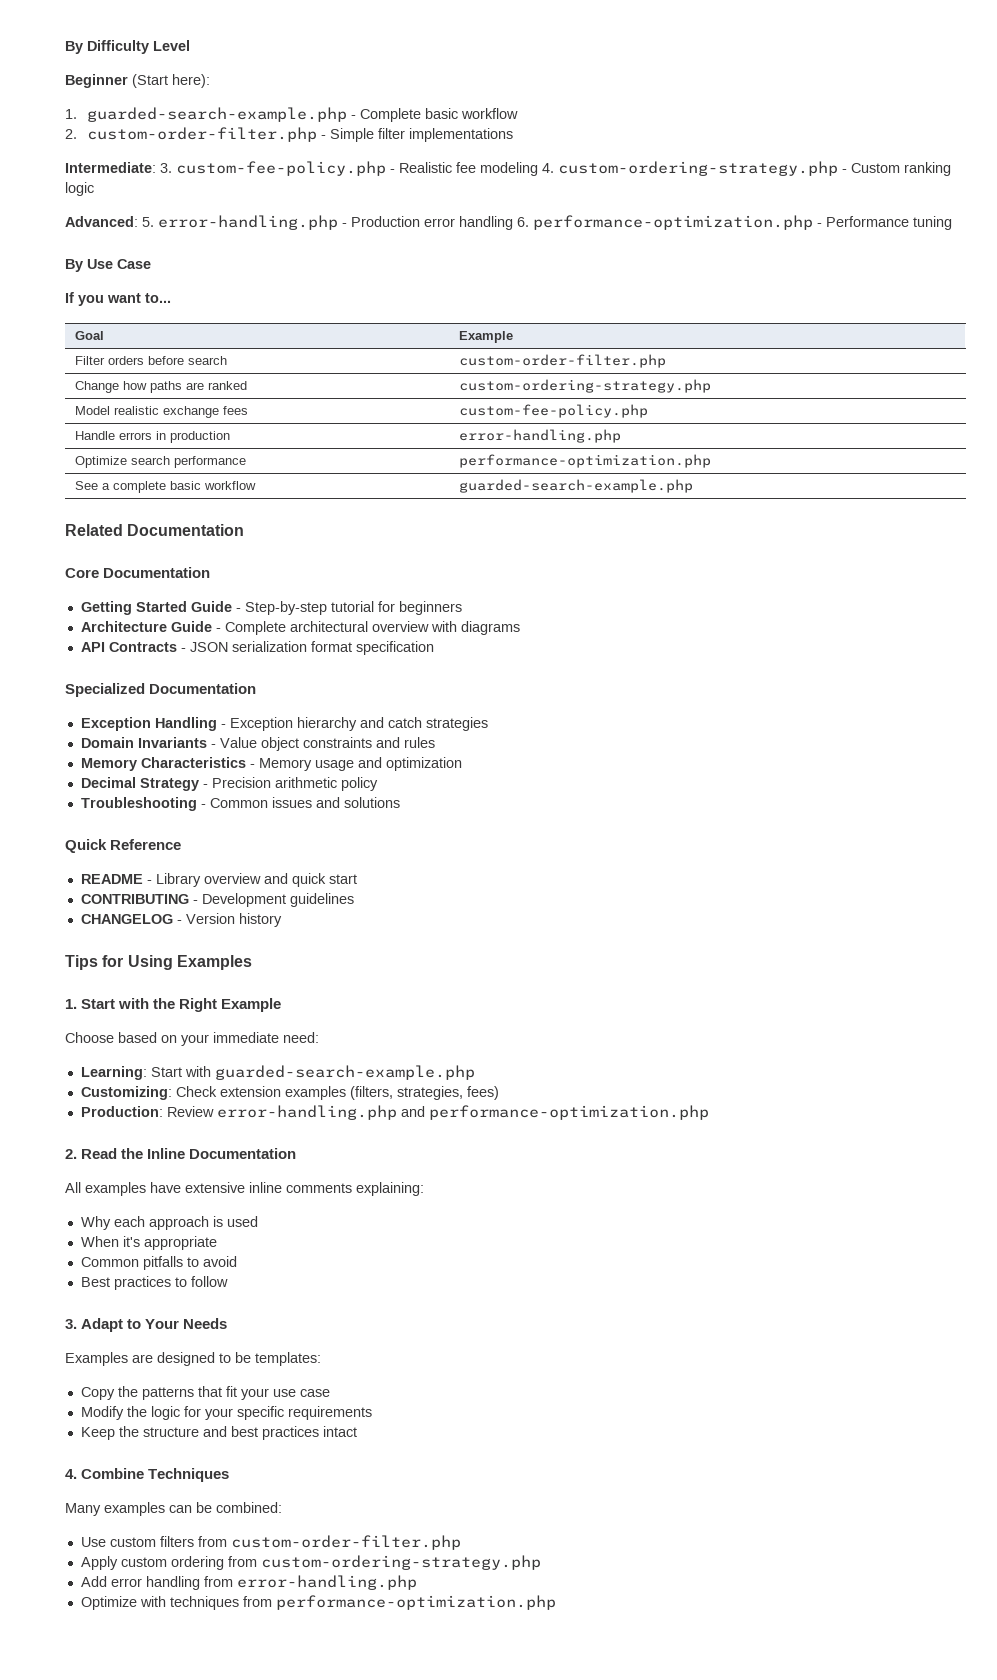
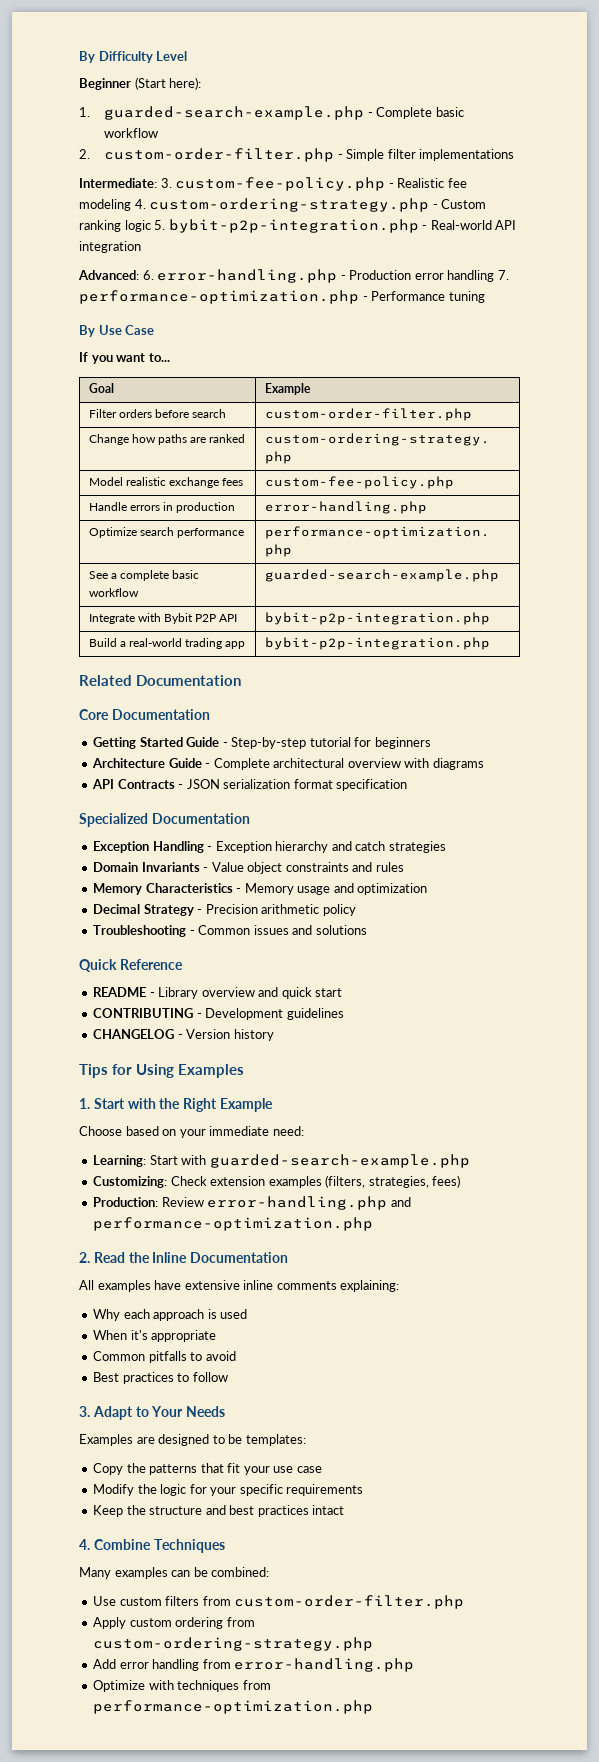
- Intermediate: 3. custom-fee-policy.php - Realistic fee modeling 4. custom-ordering-strategy.php - Custom ranking logic
+ Intermediate: 3. custom-fee-policy.php - Realistic fee modeling 4. custom-ordering-strategy.php - Custom ranking logic 5. bybit-p2p-integration.php - Real-world API integration
- Advanced: 5. error-handling.php - Production error handling 6. performance-optimization.php - Performance tuning
+ Advanced: 6. error-handling.php - Production error handling 7. performance-optimization.php - Performance tuning
+ Integrate with Bybit P2P API | bybit-p2p-integration.php
+ Build a real-world trading app | bybit-p2p-integration.php

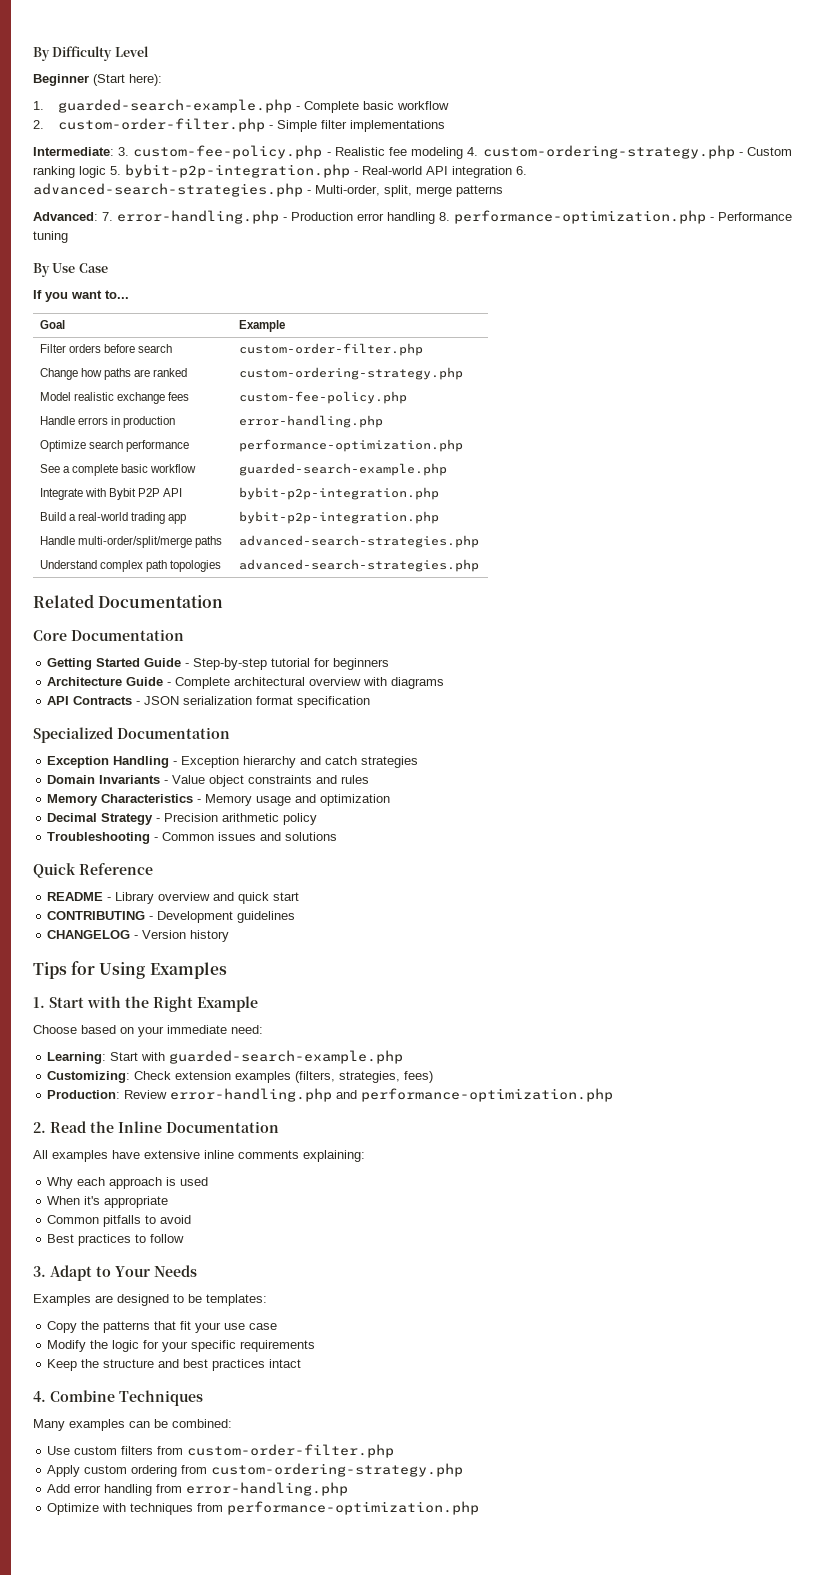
- Intermediate: 3. custom-fee-policy.php - Realistic fee modeling 4. custom-ordering-strategy.php - Custom ranking logic 5. bybit-p2p-integration.php - Real-world API integration
+ Intermediate: 3. custom-fee-policy.php - Realistic fee modeling 4. custom-ordering-strategy.php - Custom ranking logic 5. bybit-p2p-integration.php - Real-world API integration 6. advanced-search-strategies.php - Multi-order, split, merge patterns
- Advanced: 6. error-handling.php - Production error handling 7. performance-optimization.php - Performance tuning
+ Advanced: 7. error-handling.php - Production error handling 8. performance-optimization.php - Performance tuning
+ Handle multi-order/split/merge paths | advanced-search-strategies.php
+ Understand complex path topologies | advanced-search-strategies.php

